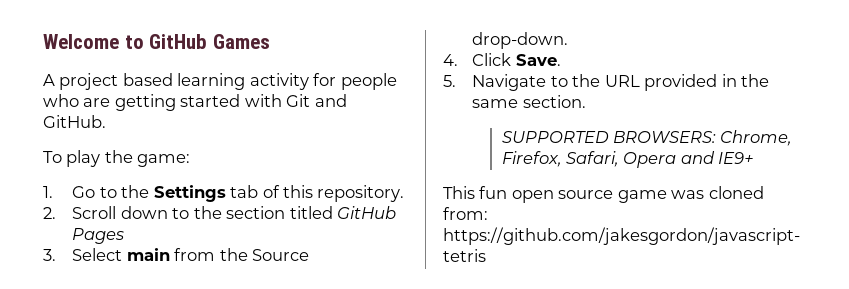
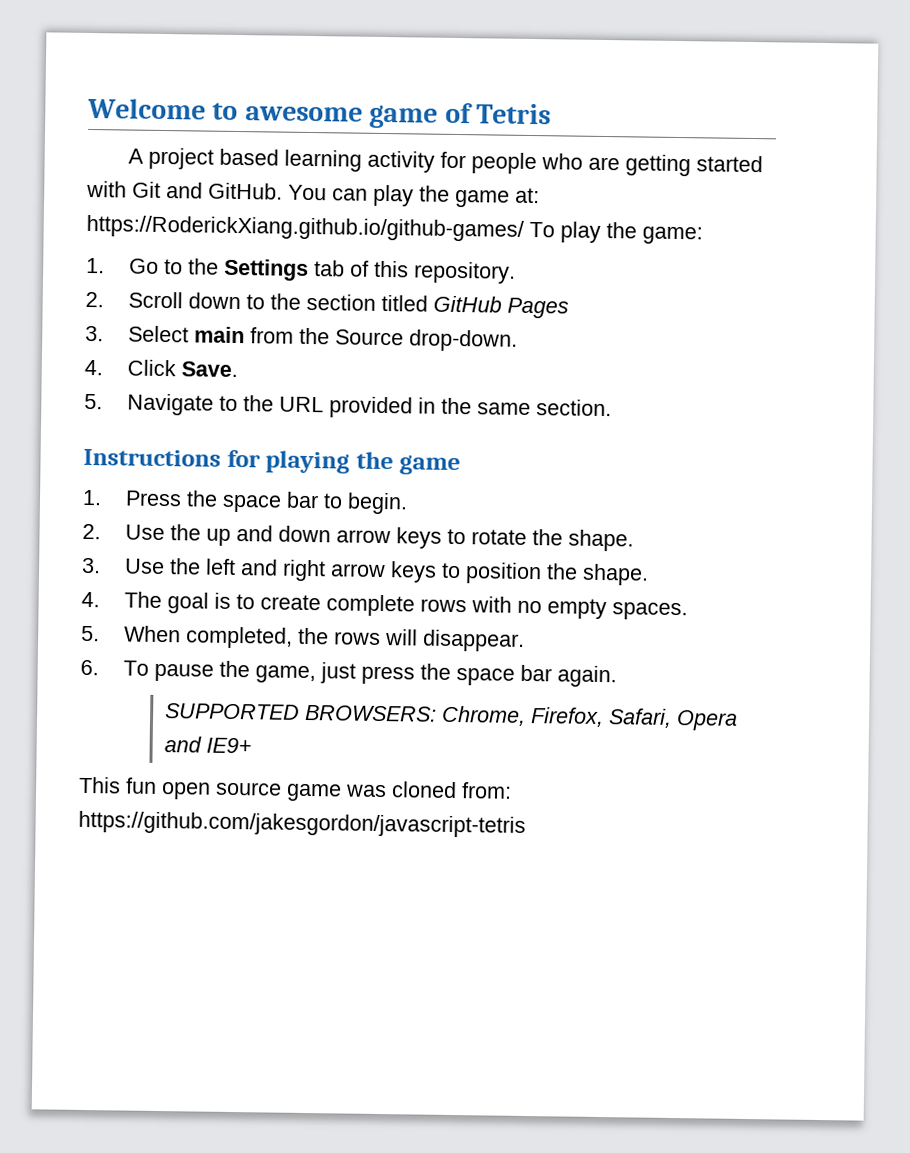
- Welcome to GitHub Games
+ Welcome to awesome game of Tetris
- A project based learning activity for people who are getting started with Git and GitHub.
- To play the game:
+ A project based learning activity for people who are getting started with Git and GitHub. You can play the game at: https://RoderickXiang.github.io/github-games/ To play the game:
+ Instructions for playing the game
+ 1. Press the space bar to begin.
+ 2. Use the up and down arrow keys to rotate the shape.
+ 3. Use the left and right arrow keys to position the shape.
+ 4. The goal is to create complete rows with no empty spaces.
+ 5. When completed, the rows will disappear.
+ 6. To pause the game, just press the space bar again.

